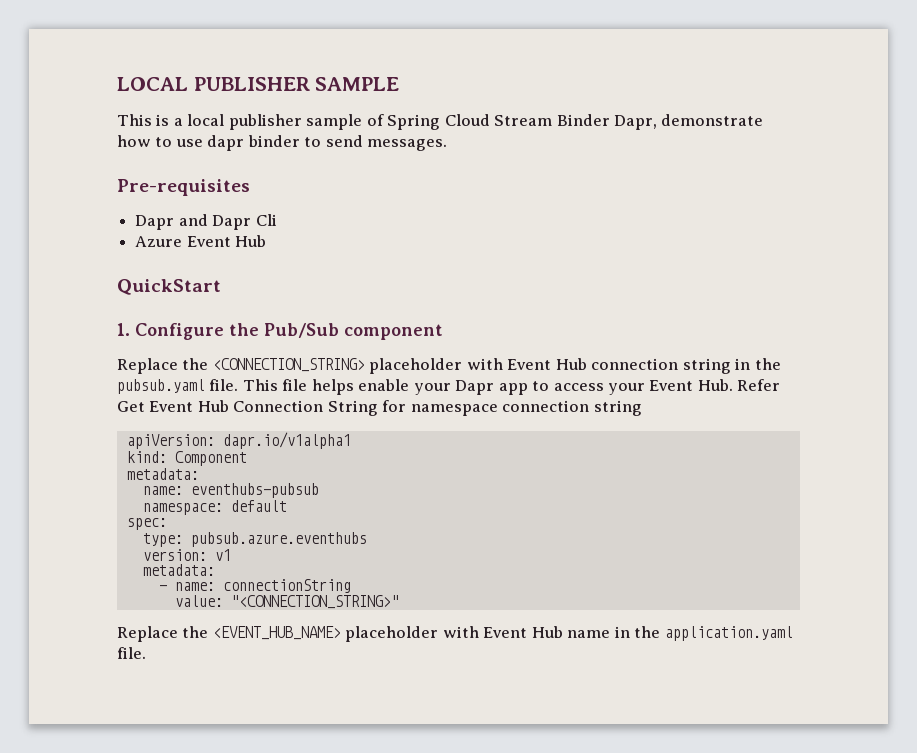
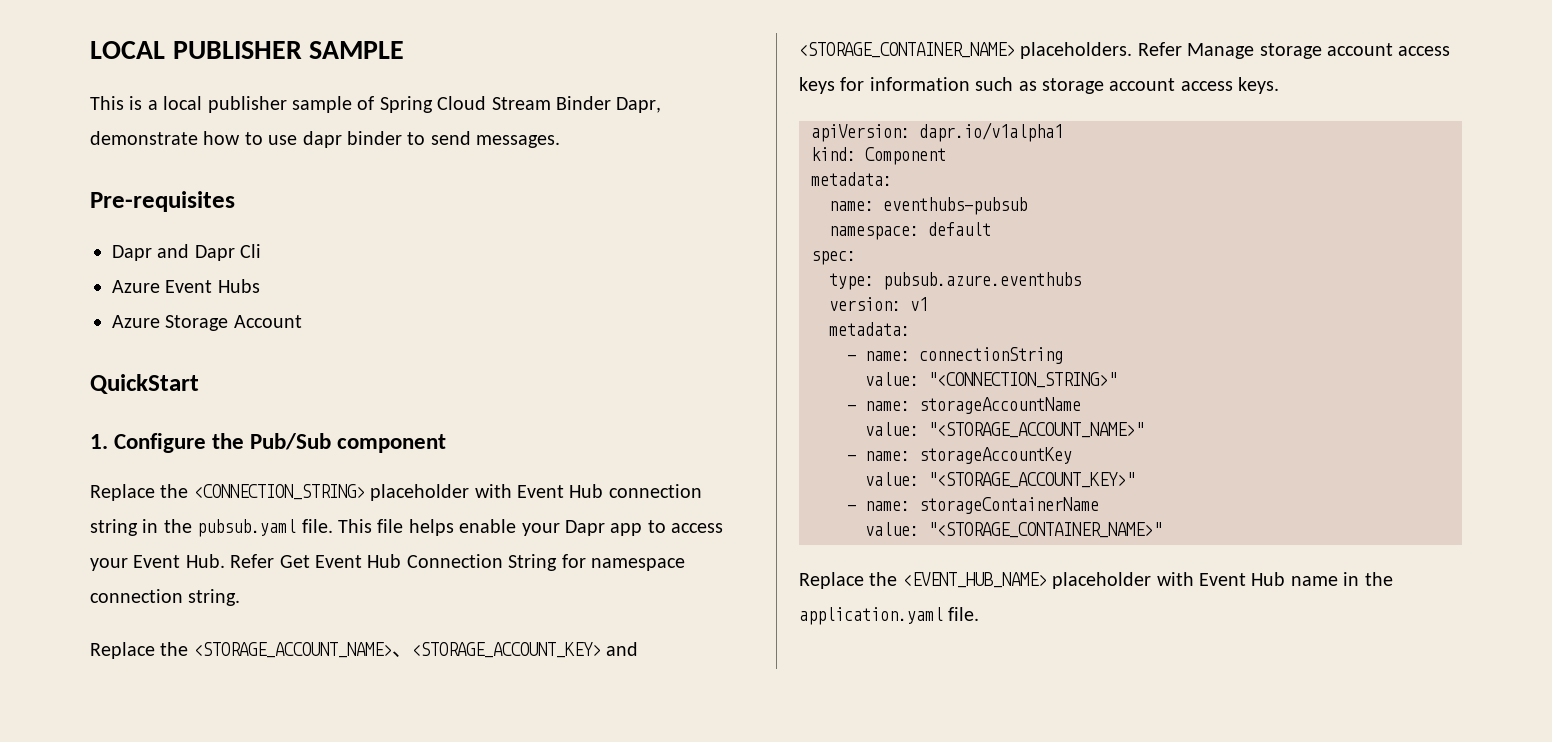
- Azure Event Hub
+ Azure Event Hubs
+ Azure Storage Account
- This file helps enable your Dapr app to access your Event Hub. Refer Get Event Hub Connection String for namespace connection string
+ This file helps enable your Dapr app to access your Event Hub. Refer Get Event Hub Connection String for namespace connection string.
+ Replace the <STORAGE_ACCOUNT_NAME>、<STORAGE_ACCOUNT_KEY> and <STORAGE_CONTAINER_NAME> placeholders. Refer Manage storage account access keys for information such as storage account access keys.
+ - name: storageAccountName
+ value: "<STORAGE_ACCOUNT_NAME>"
+ - name: storageAccountKey
+ value: "<STORAGE_ACCOUNT_KEY>"
+ - name: storageContainerName
+ value: "<STORAGE_CONTAINER_NAME>"

